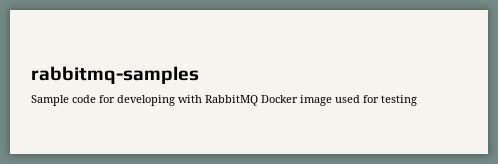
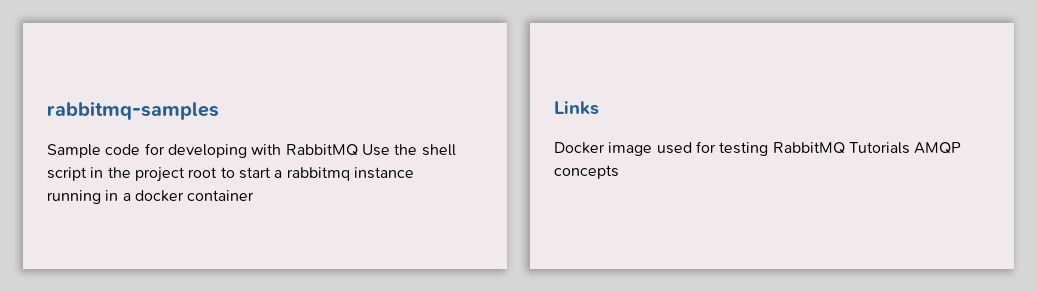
- Sample code for developing with RabbitMQ Docker image used for testing
+ Sample code for developing with RabbitMQ Use the shell script in the project root to start a rabbitmq instance running in a docker container
+ Links
+ Docker image used for testing RabbitMQ Tutorials AMQP concepts

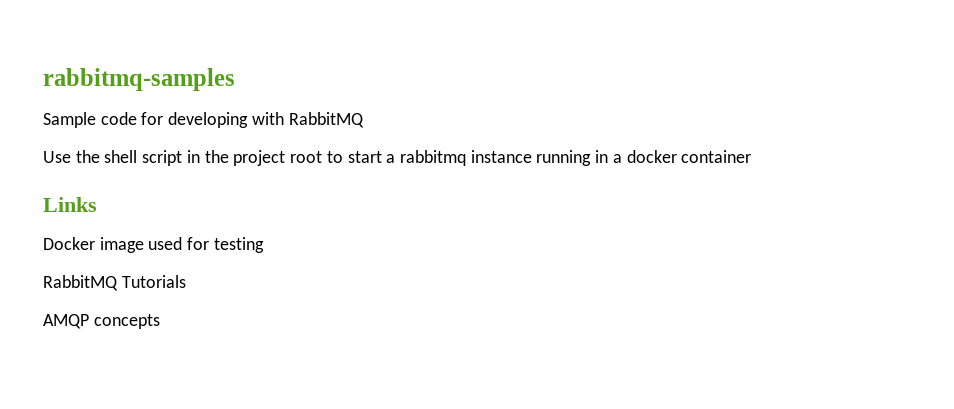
- Sample code for developing with RabbitMQ Use the shell script in the project root to start a rabbitmq instance running in a docker container
+ Sample code for developing with RabbitMQ
+ Use the shell script in the project root to start a rabbitmq instance running in a docker container
- Docker image used for testing RabbitMQ Tutorials AMQP concepts
+ Docker image used for testing
+ RabbitMQ Tutorials
+ AMQP concepts

